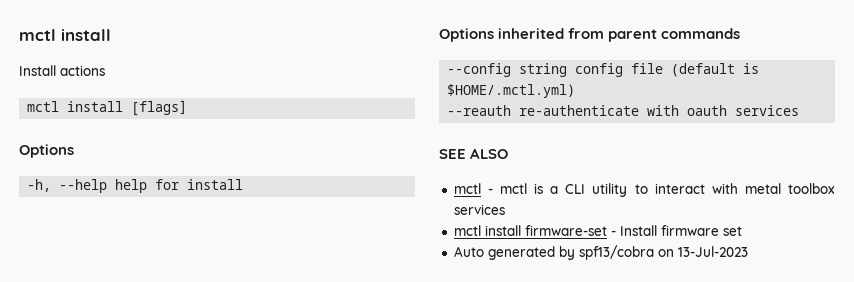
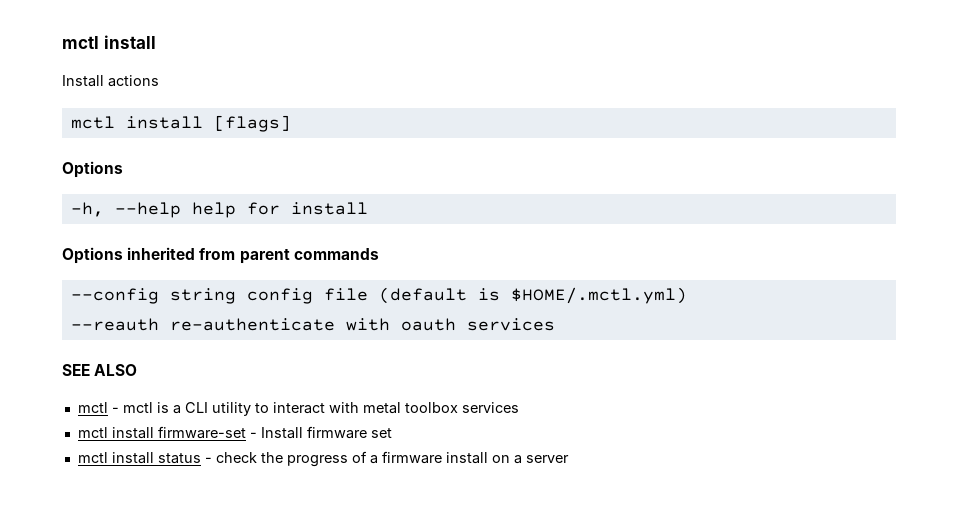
- Auto generated by spf13/cobra on 13-Jul-2023
+ mctl install status - check the progress of a firmware install on a server

